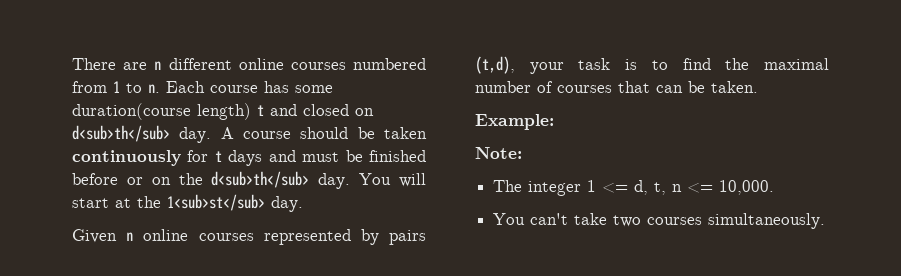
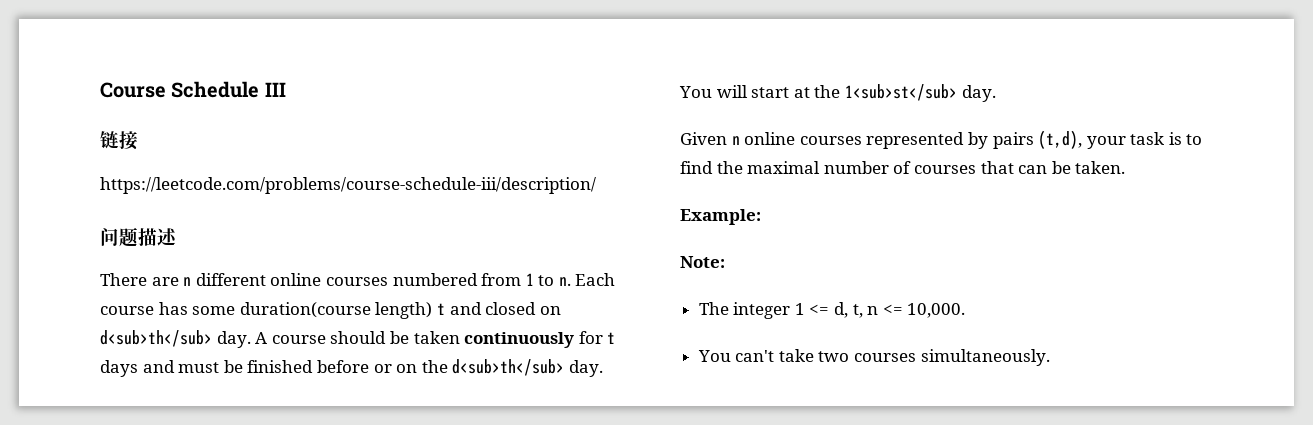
+ Course Schedule III
+ 链接
+ https://leetcode.com/problems/course-schedule-iii/description/
+ 问题描述

